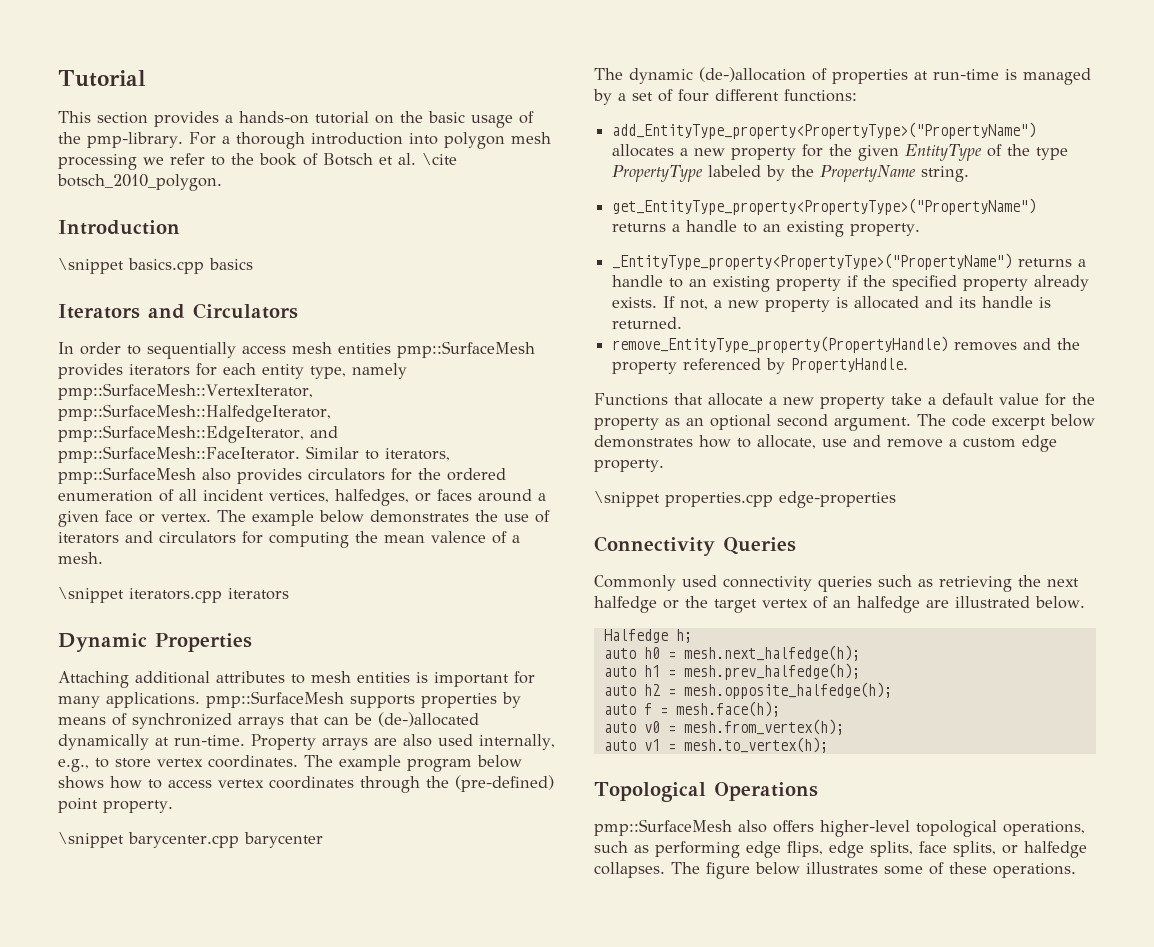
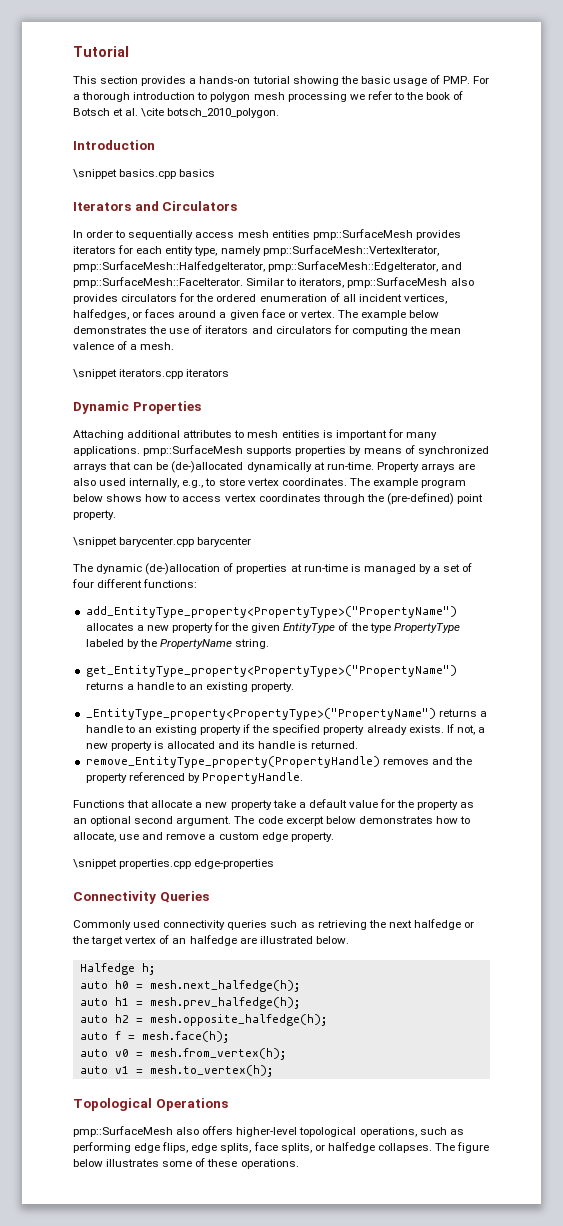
- This section provides a hands-on tutorial on the basic usage of the pmp-library. For a thorough introduction into polygon mesh processing we refer to the book of Botsch et al. \cite botsch_2010_polygon.
+ This section provides a hands-on tutorial showing the basic usage of PMP. For a thorough introduction to polygon mesh processing we refer to the book of Botsch et al. \cite botsch_2010_polygon.

